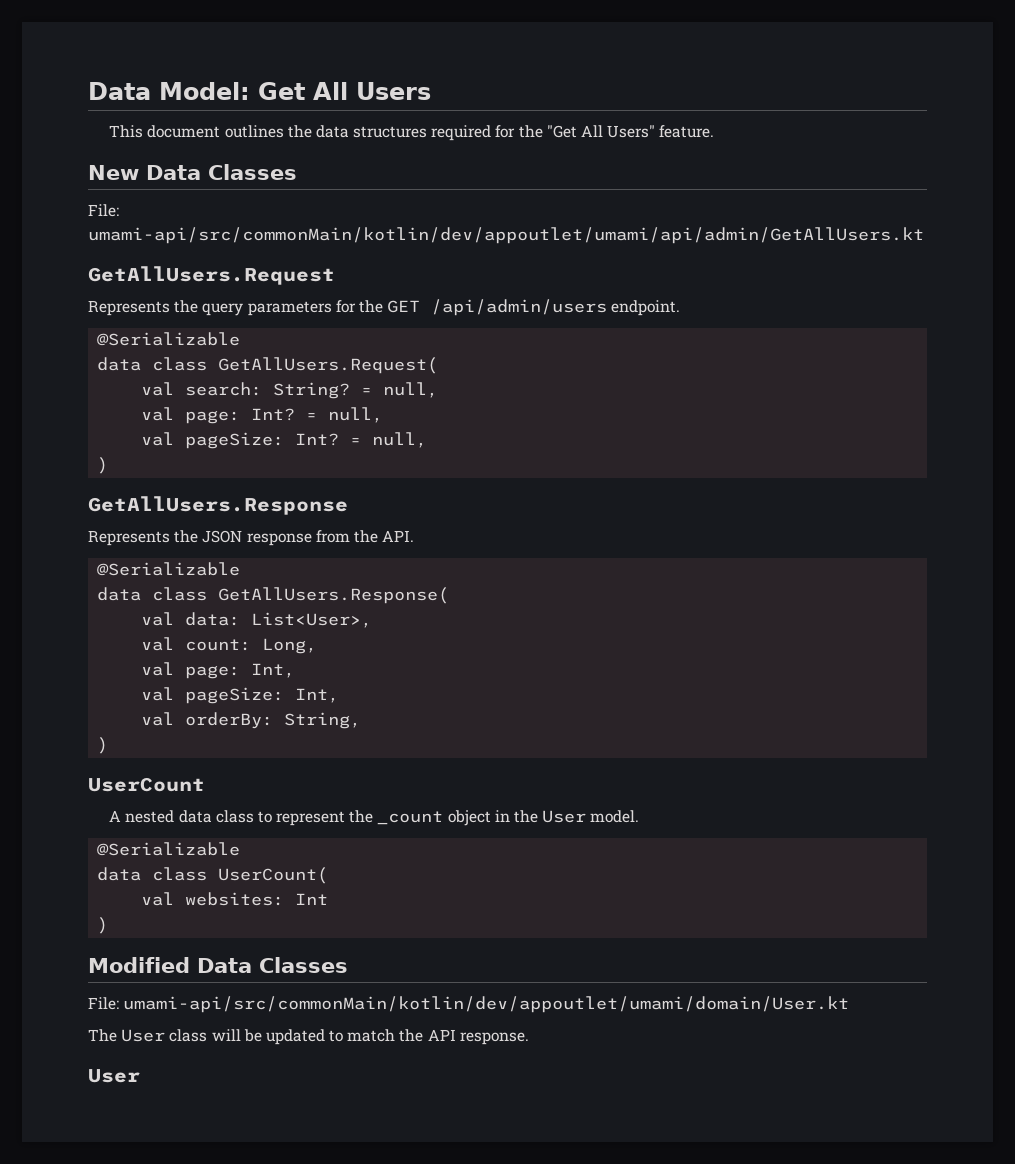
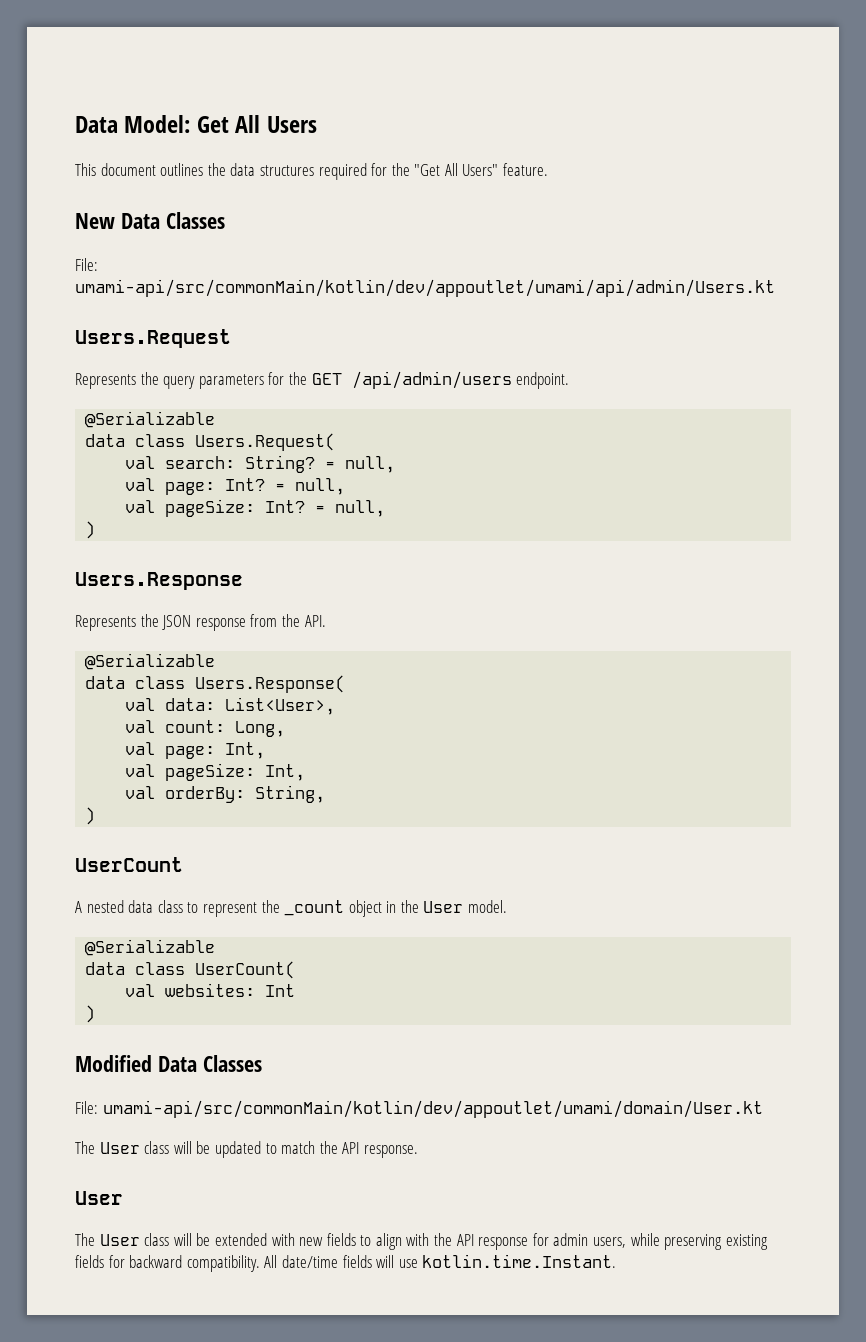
- File: umami-api/src/commonMain/kotlin/dev/appoutlet/umami/api/admin/GetAllUsers.kt
- GetAllUsers.Request
+ File: umami-api/src/commonMain/kotlin/dev/appoutlet/umami/api/admin/Users.kt
+ Users.Request
- data class GetAllUsers.Request(
+ data class Users.Request(
- GetAllUsers.Response
+ Users.Response
- data class GetAllUsers.Response(
+ data class Users.Response(
+ The User class will be extended with new fields to align with the API response for admin users, while preserving existing fields for backward compatibility. All date/time fields will use kotlin.time.Instant.

